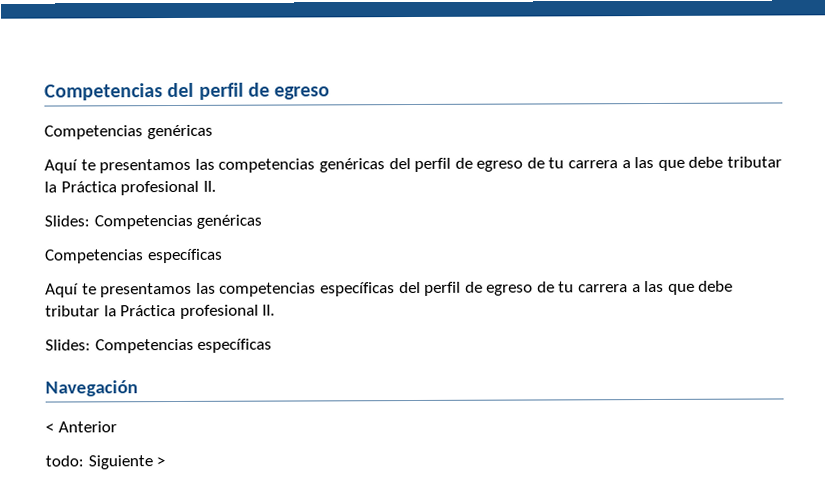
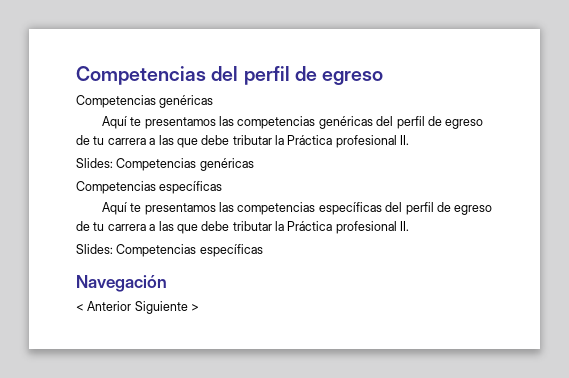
- < Anterior
- todo: Siguiente >
+ < Anterior Siguiente >

